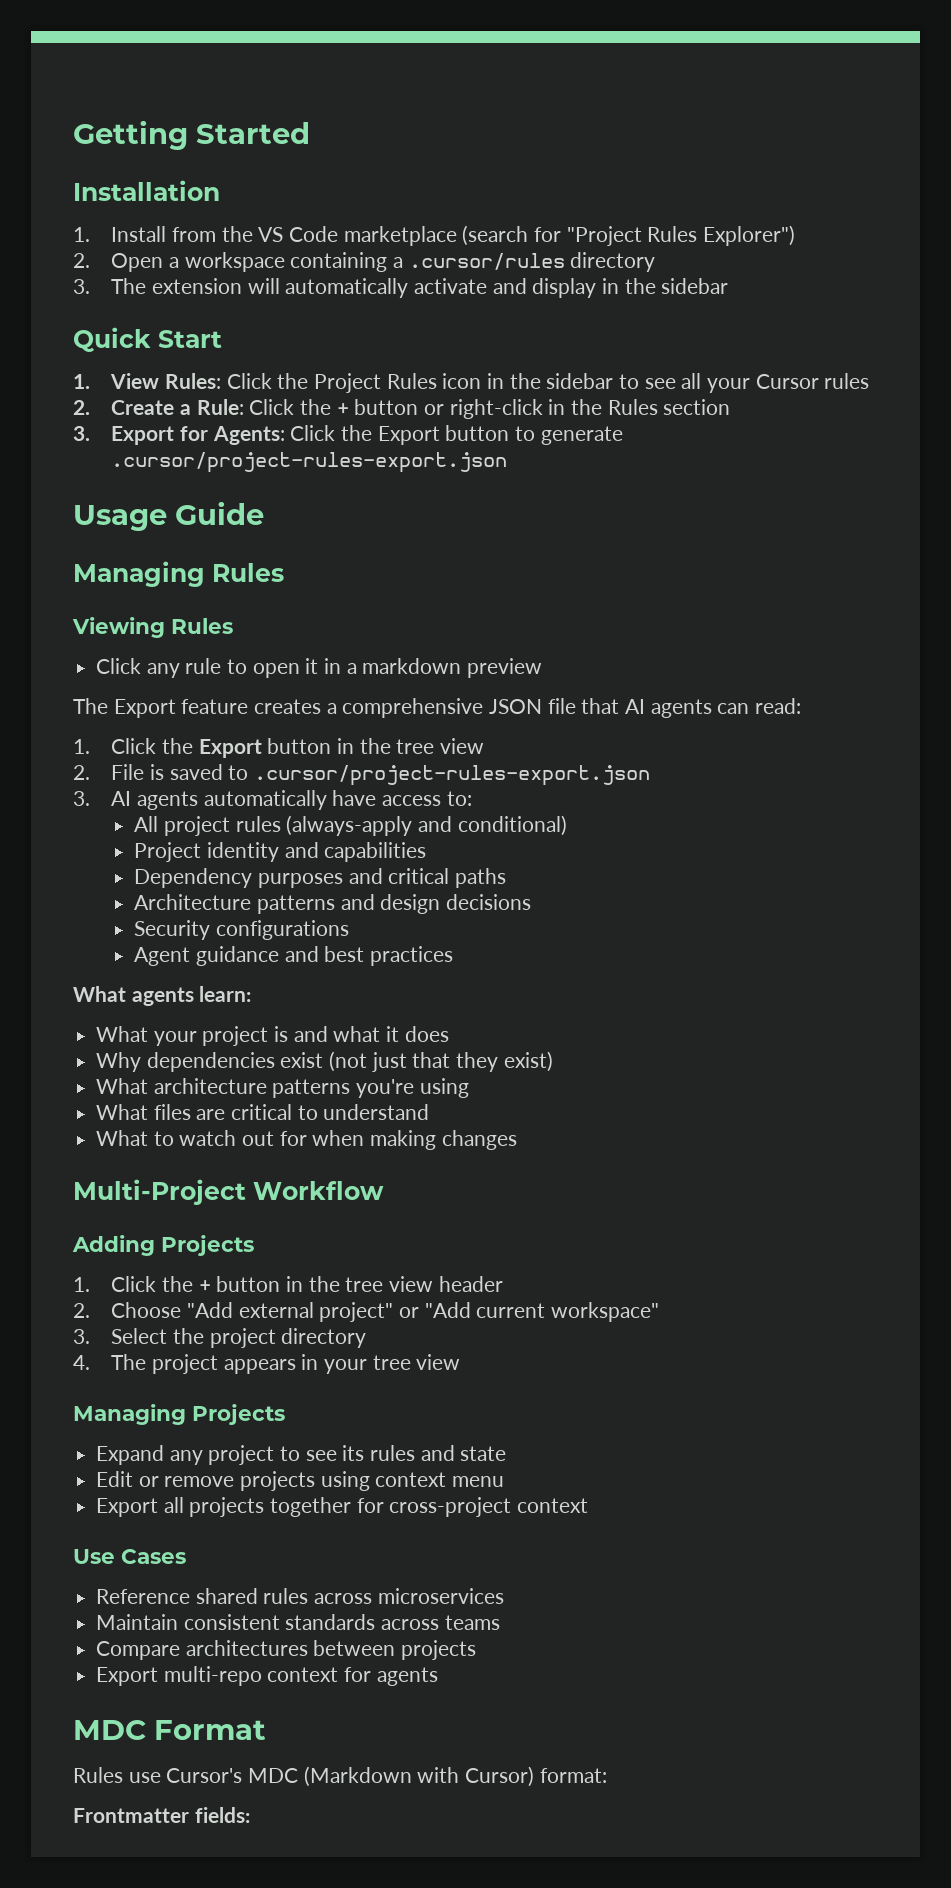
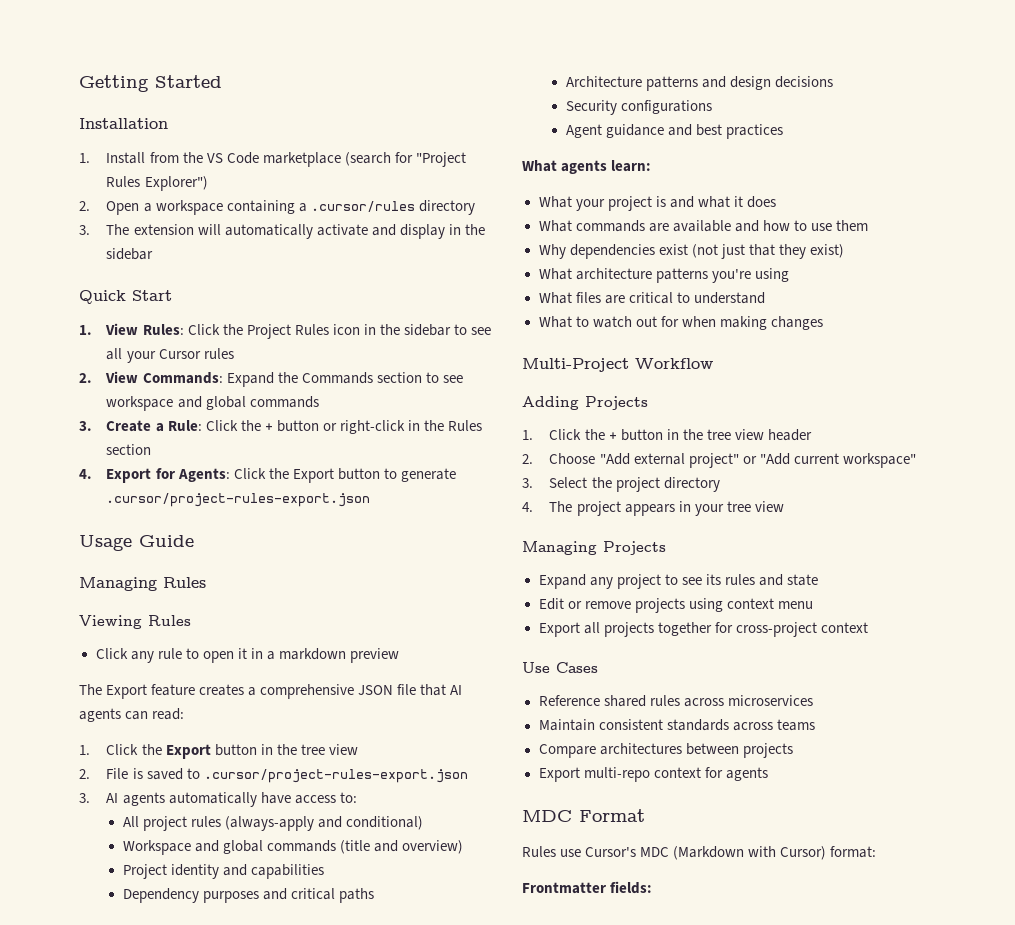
- 2. Create a Rule: Click the + button or right-click in the Rules section
+ 2. View Commands: Expand the Commands section to see workspace and global commands
+ 3. Create a Rule: Click the + button or right-click in the Rules section
- 3. Export for Agents: Click the Export button to generate .cursor/project-rules-export.json
+ 4. Export for Agents: Click the Export button to generate .cursor/project-rules-export.json
+ Workspace and global commands (title and overview)
+ What commands are available and how to use them

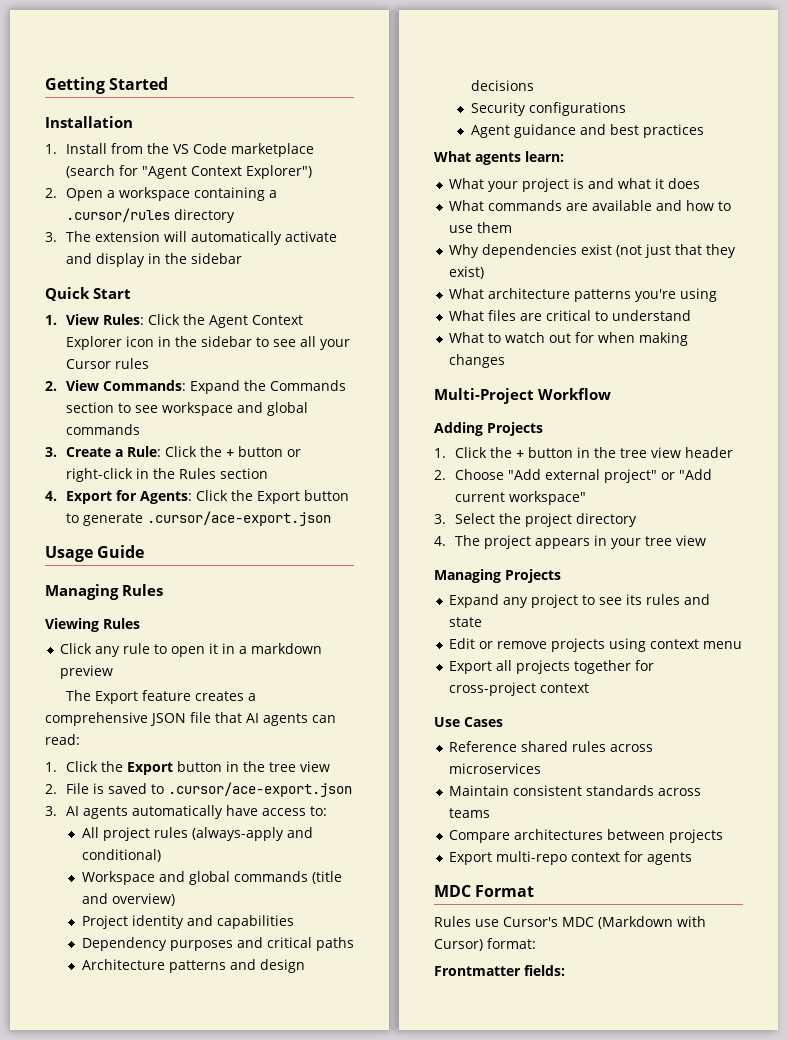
- 1. Install from the VS Code marketplace (search for "Project Rules Explorer")
+ 1. Install from the VS Code marketplace (search for "Agent Context Explorer")
- 1. View Rules: Click the Project Rules icon in the sidebar to see all your Cursor rules
+ 1. View Rules: Click the Agent Context Explorer icon in the sidebar to see all your Cursor rules
- 4. Export for Agents: Click the Export button to generate .cursor/project-rules-export.json
+ 4. Export for Agents: Click the Export button to generate .cursor/ace-export.json
- 2. File is saved to .cursor/project-rules-export.json
+ 2. File is saved to .cursor/ace-export.json

